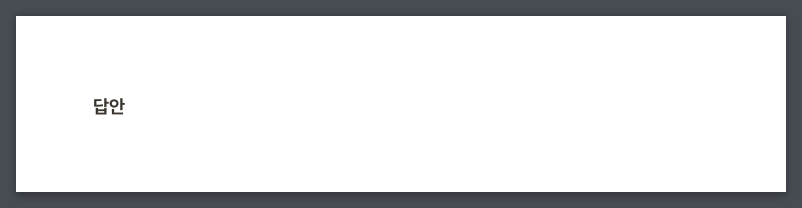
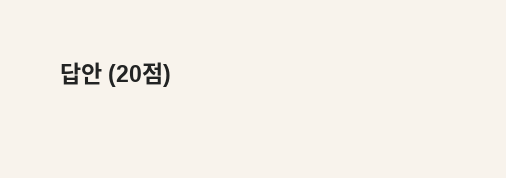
- 답안
+ 답안 (20점)

